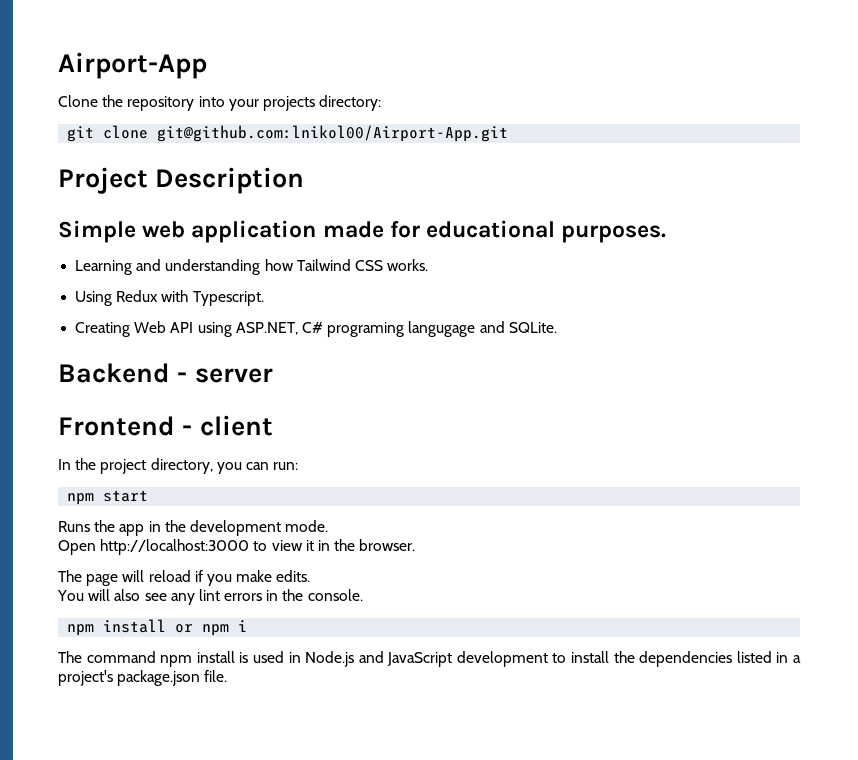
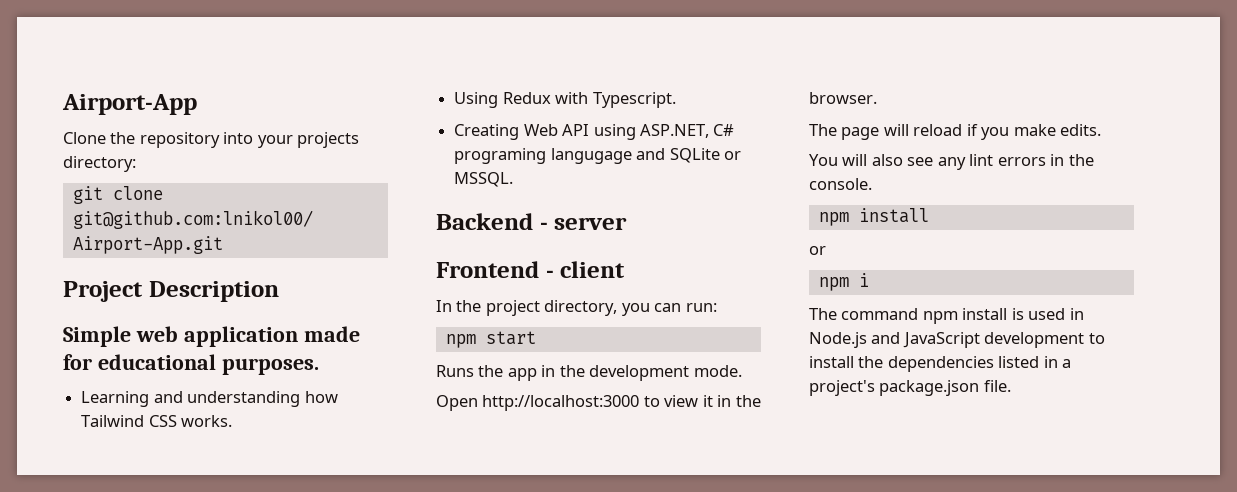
- Creating Web API using ASP.NET, C# programing langugage and SQLite.
+ Creating Web API using ASP.NET, C# programing langugage and SQLite or MSSQL.
  You will also see any lint errors in the console.
- npm install or npm i
+ npm install
+ or
+ npm i

